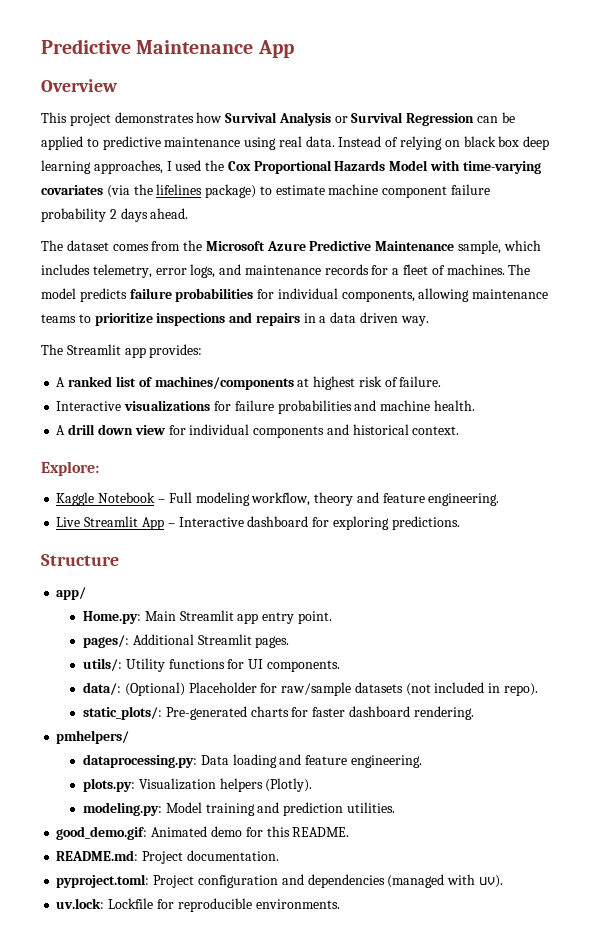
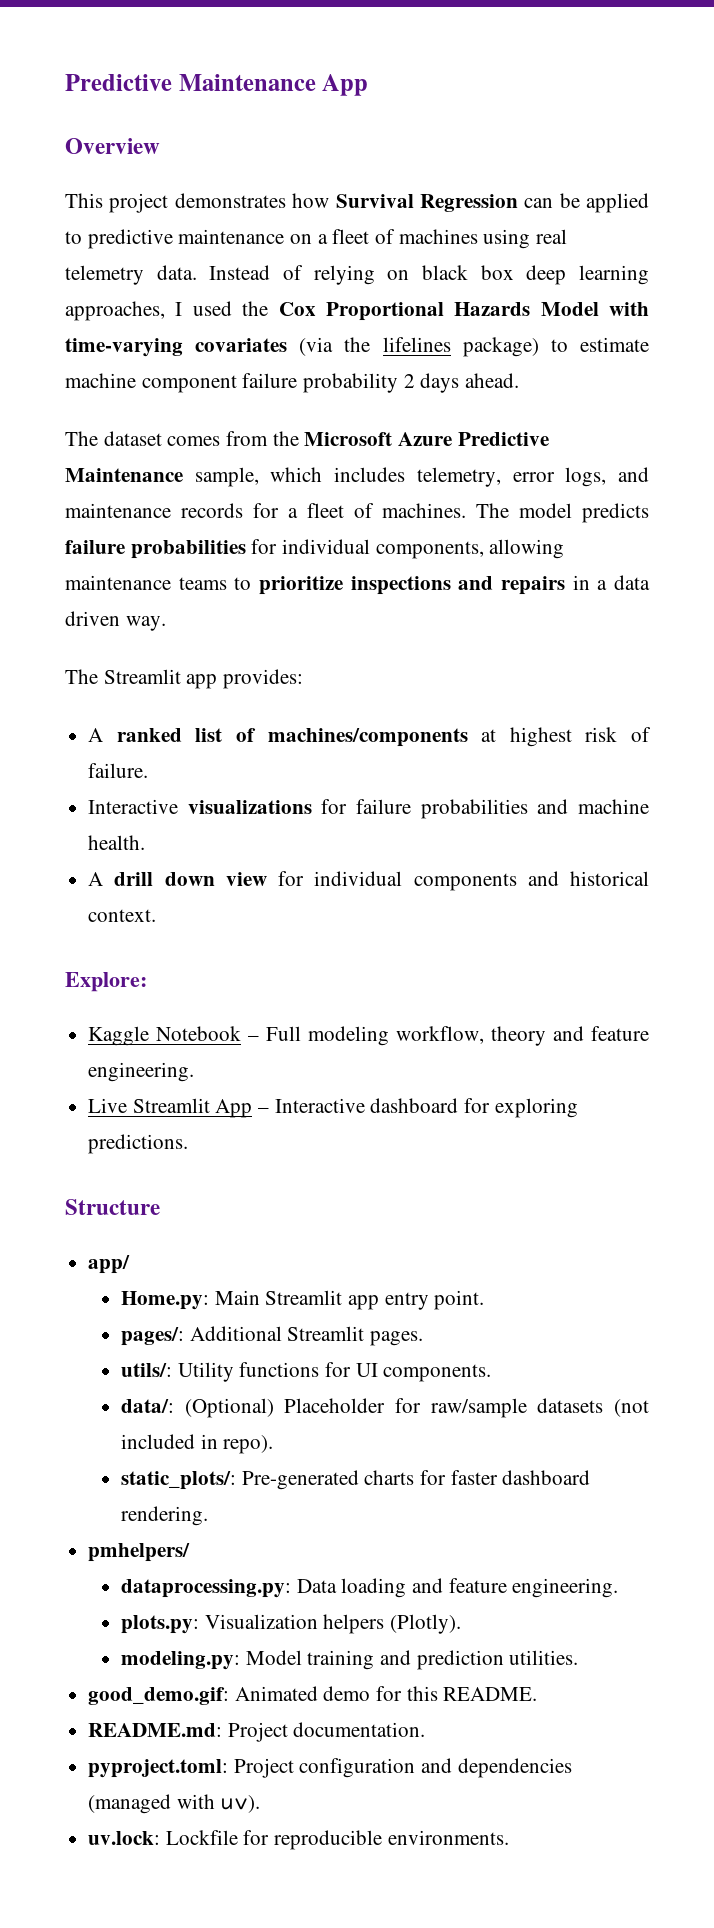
- This project demonstrates how Survival Analysis or Survival Regression can be applied to predictive maintenance using real data.
+ This project demonstrates how Survival Regression can be applied to predictive maintenance on a fleet of machines using real telemetry data.

